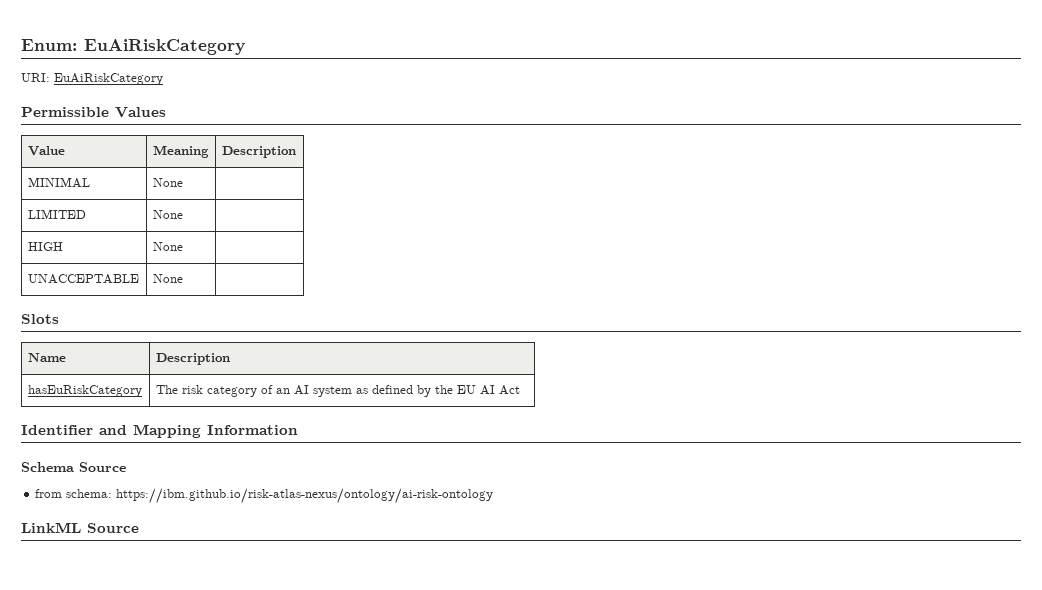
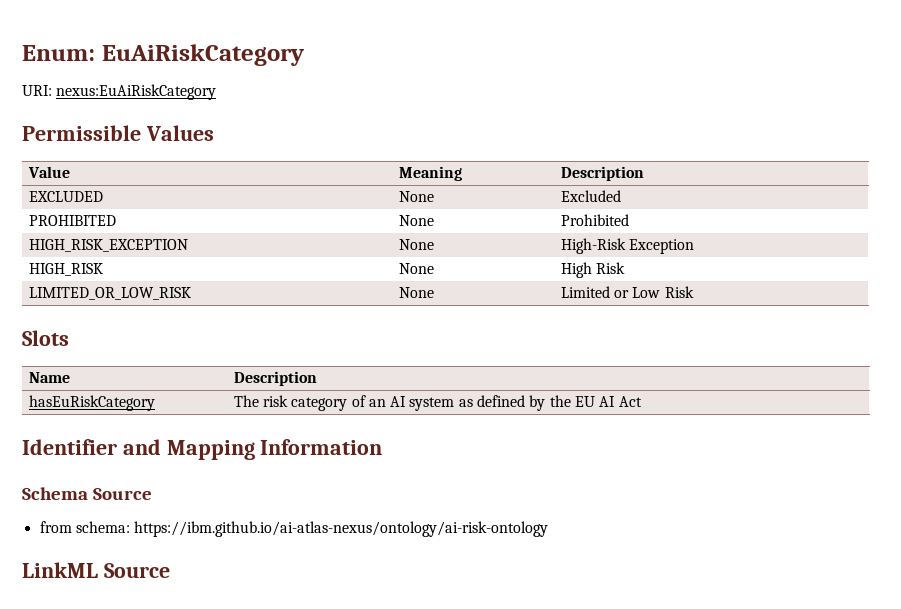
- URI: EuAiRiskCategory
+ URI: nexus:EuAiRiskCategory
- MINIMAL | None |
- LIMITED | None |
- HIGH | None |
- UNACCEPTABLE | None |
+ EXCLUDED | None | Excluded
+ PROHIBITED | None | Prohibited
+ HIGH_RISK_EXCEPTION | None | High-Risk Exception
+ HIGH_RISK | None | High Risk
+ LIMITED_OR_LOW_RISK | None | Limited or Low Risk
- from schema: https://ibm.github.io/risk-atlas-nexus/ontology/ai-risk-ontology
+ from schema: https://ibm.github.io/ai-atlas-nexus/ontology/ai-risk-ontology

